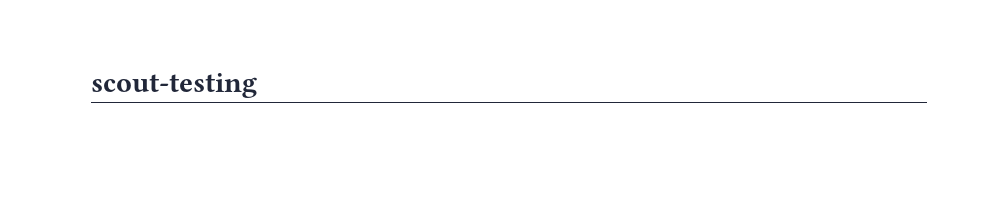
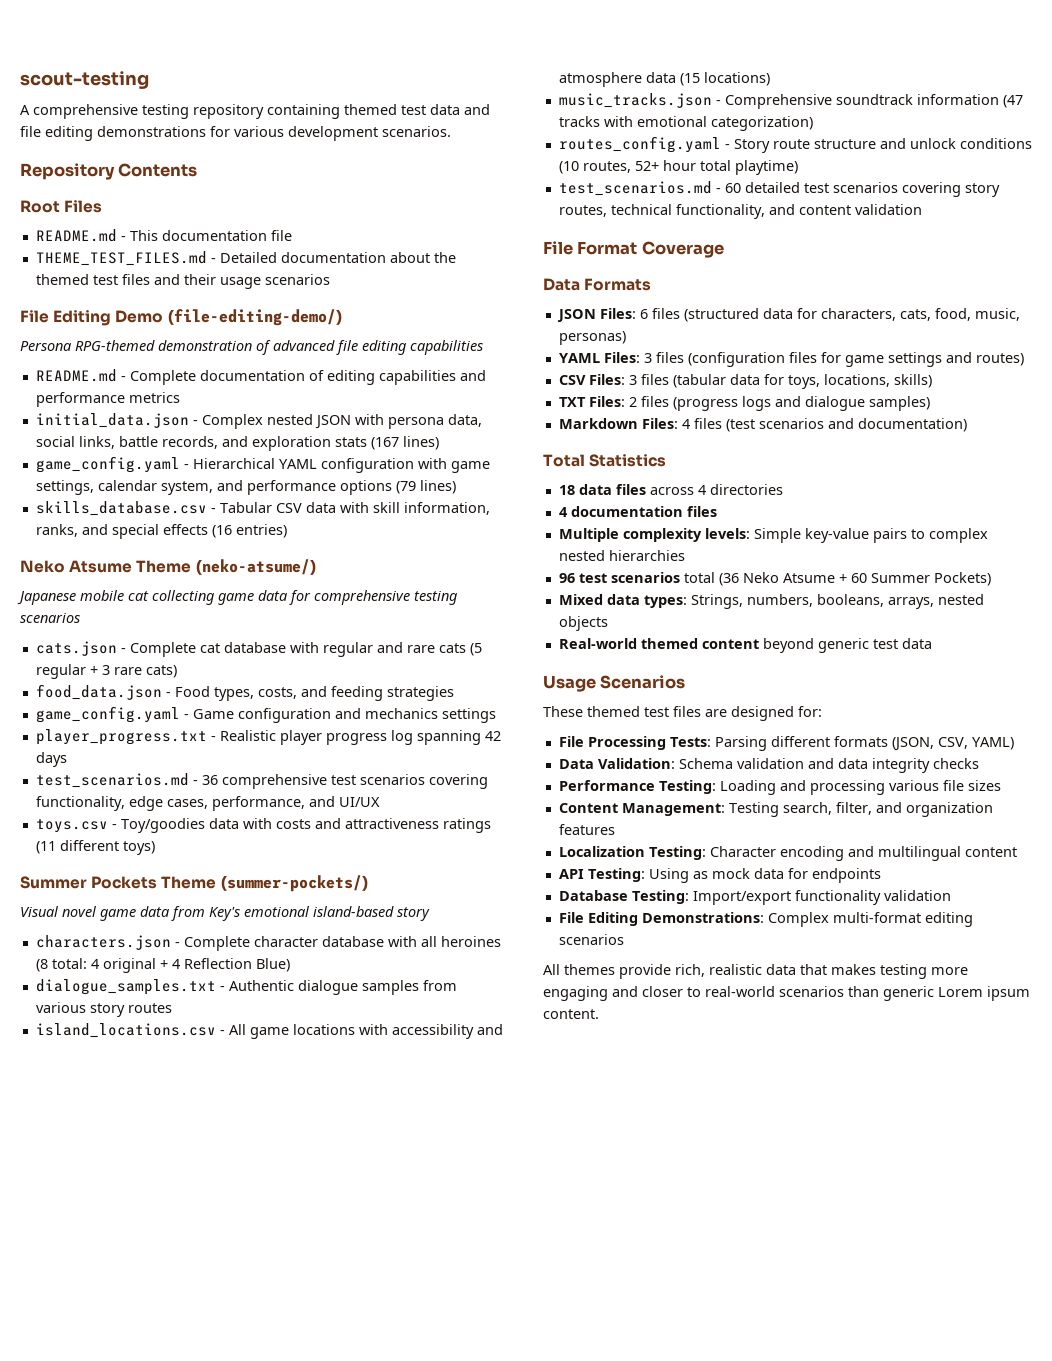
+ A comprehensive testing repository containing themed test data and file editing demonstrations for various development scenarios.
+ Repository Contents
+ Root Files
+ README.md - This documentation file
+ THEME_TEST_FILES.md - Detailed documentation about the themed test files and their usage scenarios
+ File Editing Demo (file-editing-demo/)
+ Persona RPG-themed demonstration of advanced file editing capabilities
+ README.md - Complete documentation of editing capabilities and performance metrics
+ initial_data.json - Complex nested JSON with persona data, social links, battle records, and exploration stats (167 lines)
+ game_config.yaml - Hierarchical YAML configuration with game settings, calendar system, and performance options (79 lines)
+ skills_database.csv - Tabular CSV data with skill information, ranks, and special effects (16 entries)
+ Neko Atsume Theme (neko-atsume/)
+ Japanese mobile cat collecting game data for comprehensive testing scenarios
+ cats.json - Complete cat database with regular and rare cats (5 regular + 3 rare cats)
+ food_data.json - Food types, costs, and feeding strategies
+ game_config.yaml - Game configuration and mechanics settings
+ player_progress.txt - Realistic player progress log spanning 42 days
+ test_scenarios.md - 36 comprehensive test scenarios covering functionality, edge cases, performance, and UI/UX
+ toys.csv - Toy/goodies data with costs and attractiveness ratings (11 different toys)
+ Summer Pockets Theme (summer-pockets/)
+ Visual novel game data from Key's emotional island-based story
+ characters.json - Complete character database with all heroines (8 total: 4 original + 4 Reflection Blue)
+ dialogue_samples.txt - Authentic dialogue samples from various story routes
+ island_locations.csv - All game locations with accessibility and atmosphere data (15 locations)
+ music_tracks.json - Comprehensive soundtrack information (47 tracks with emotional categorization)
+ routes_config.yaml - Story route structure and unlock conditions (10 routes, 52+ hour total playtime)
+ test_scenarios.md - 60 detailed test scenarios covering story routes, technical functionality, and content validation
+ File Format Coverage
+ Data Formats
+ JSON Files: 6 files (structured data for characters, cats, food, music, personas)
+ YAML Files: 3 files (configuration files for game settings and routes)
+ CSV Files: 3 files (tabular data for toys, locations, skills)
+ TXT Files: 2 files (progress logs and dialogue samples)
+ Markdown Files: 4 files (test scenarios and documentation)
+ Total Statistics
+ 18 data files across 4 directories
+ 4 documentation files
+ Multiple complexity levels: Simple key-value pairs to complex nested hierarchies
+ 96 test scenarios total (36 Neko Atsume + 60 Summer Pockets)
+ Mixed data types: Strings, numbers, booleans, arrays, nested objects
+ Real-world themed content beyond generic test data
+ Usage Scenarios
+ These themed test files are designed for:
+ File Processing Tests: Parsing different formats (JSON, CSV, YAML)
+ Data Validation: Schema validation and data integrity checks
+ Performance Testing: Loading and processing various file sizes
+ Content Management: Testing search, filter, and organization features
+ Localization Testing: Character encoding and multilingual content
+ API Testing: Using as mock data for endpoints
+ Database Testing: Import/export functionality validation
+ File Editing Demonstrations: Complex multi-format editing scenarios
+ All themes provide rich, realistic data that makes testing more engaging and closer to real-world scenarios than generic Lorem ipsum content.

